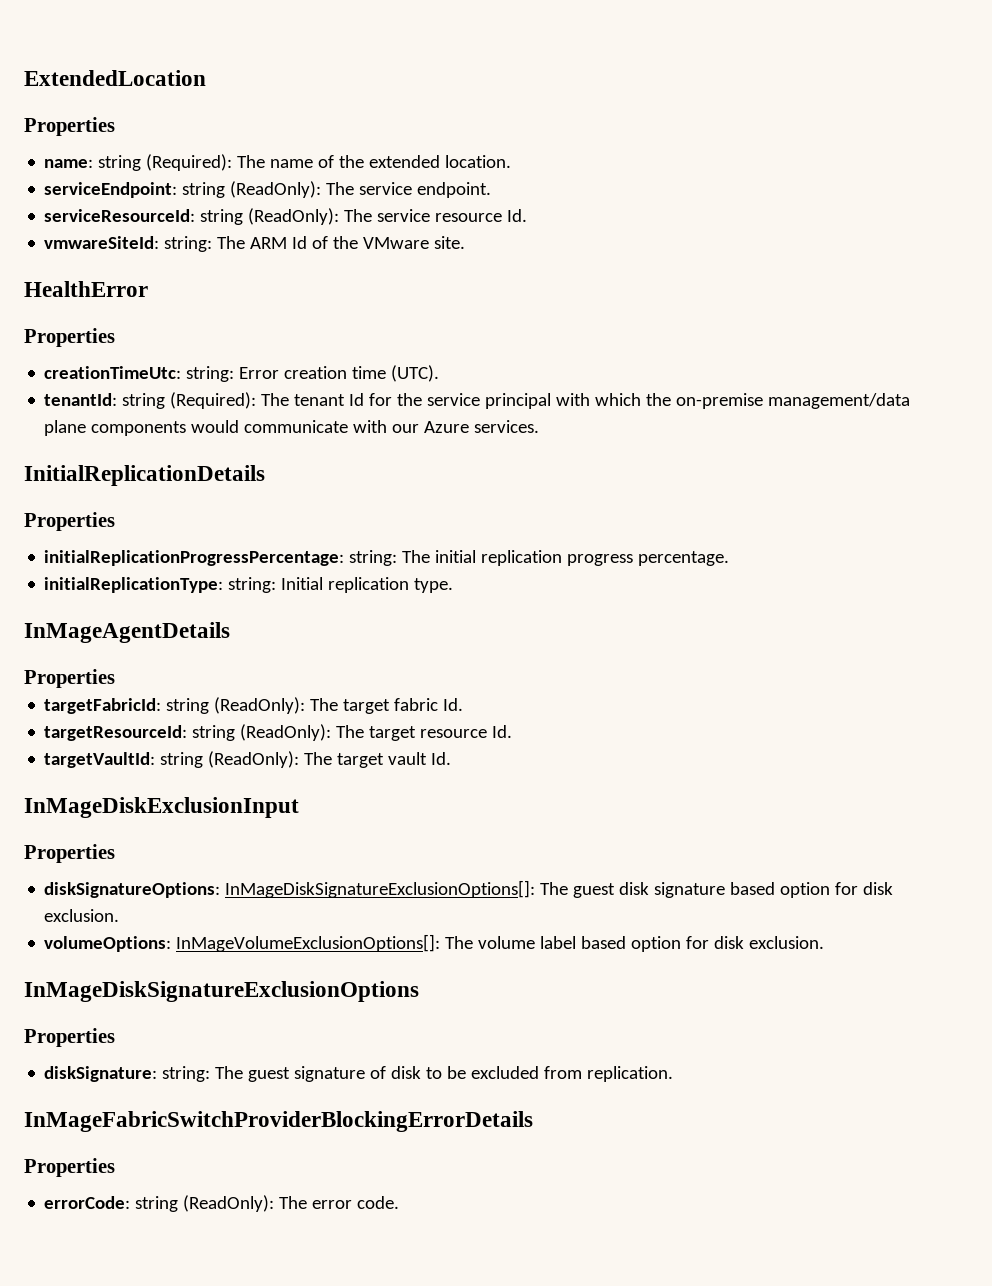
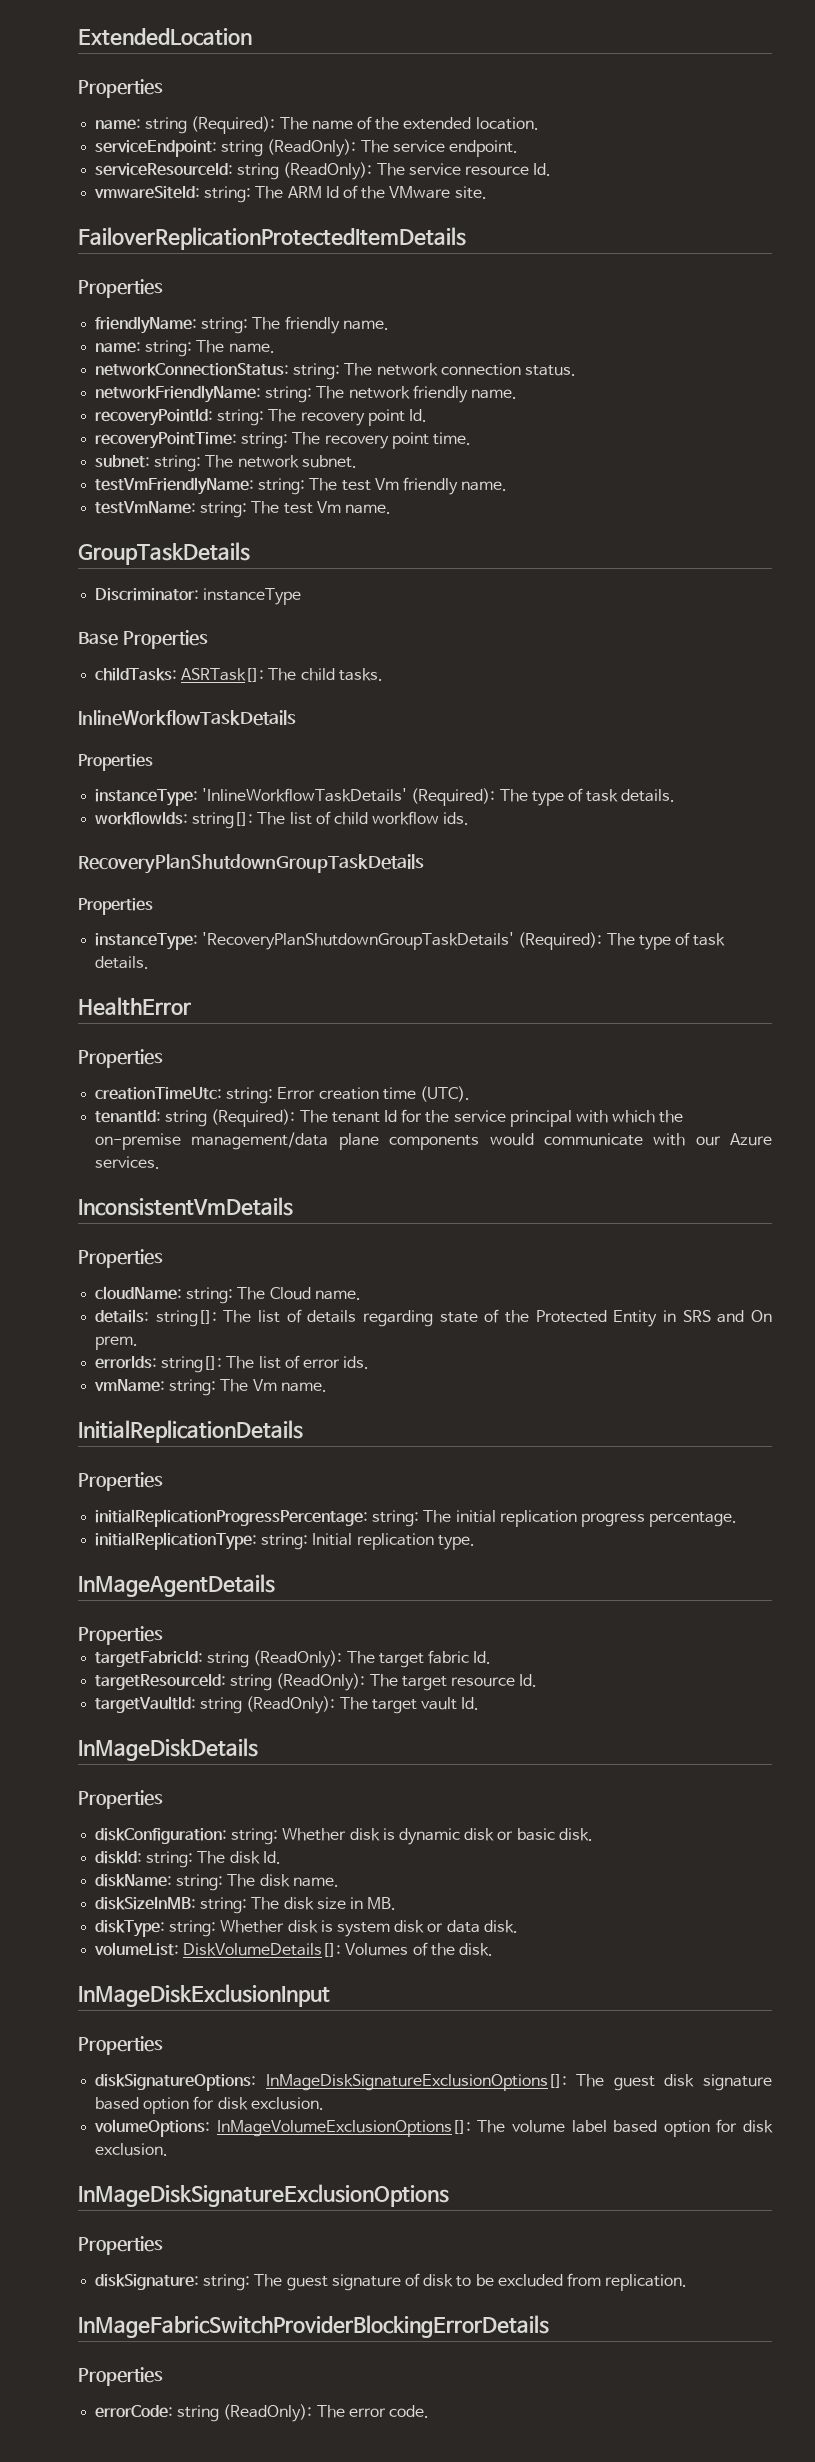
+ FailoverReplicationProtectedItemDetails
+ Properties
+ friendlyName: string: The friendly name.
+ name: string: The name.
+ networkConnectionStatus: string: The network connection status.
+ networkFriendlyName: string: The network friendly name.
+ recoveryPointId: string: The recovery point Id.
+ recoveryPointTime: string: The recovery point time.
+ subnet: string: The network subnet.
+ testVmFriendlyName: string: The test Vm friendly name.
+ testVmName: string: The test Vm name.
+ GroupTaskDetails
+ Discriminator: instanceType
+ Base Properties
+ childTasks: ASRTask[]: The child tasks.
+ InlineWorkflowTaskDetails
+ Properties
+ instanceType: 'InlineWorkflowTaskDetails' (Required): The type of task details.
+ workflowIds: string[]: The list of child workflow ids.
+ RecoveryPlanShutdownGroupTaskDetails
+ Properties
+ instanceType: 'RecoveryPlanShutdownGroupTaskDetails' (Required): The type of task details.
+ InconsistentVmDetails
+ Properties
+ cloudName: string: The Cloud name.
+ details: string[]: The list of details regarding state of the Protected Entity in SRS and On prem.
+ errorIds: string[]: The list of error ids.
+ vmName: string: The Vm name.
+ InMageDiskDetails
+ Properties
+ diskConfiguration: string: Whether disk is dynamic disk or basic disk.
+ diskId: string: The disk Id.
+ diskName: string: The disk name.
+ diskSizeInMB: string: The disk size in MB.
+ diskType: string: Whether disk is system disk or data disk.
+ volumeList: DiskVolumeDetails[]: Volumes of the disk.

